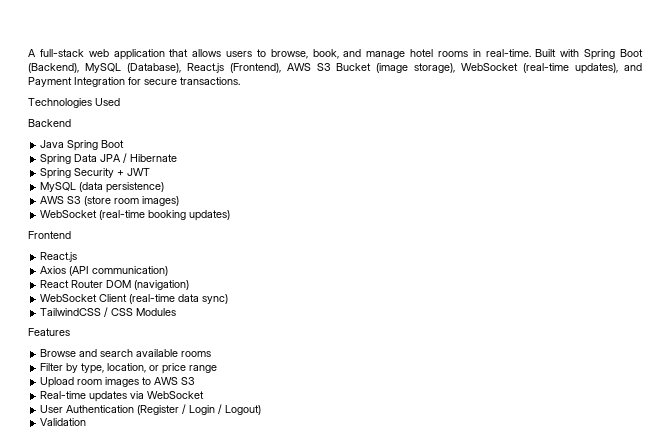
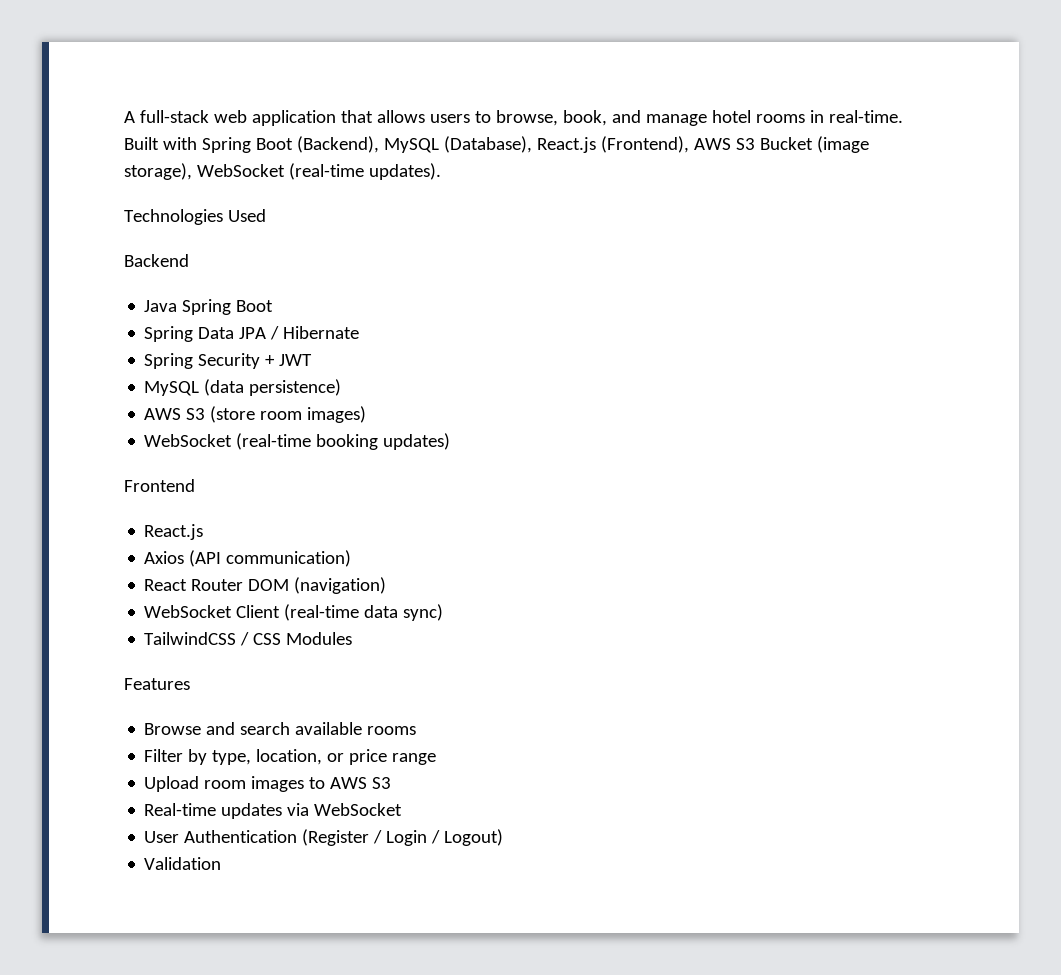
- Built with Spring Boot (Backend), MySQL (Database), React.js (Frontend), AWS S3 Bucket (image storage), WebSocket (real-time updates), and Payment Integration for secure transactions.
+ Built with Spring Boot (Backend), MySQL (Database), React.js (Frontend), AWS S3 Bucket (image storage), WebSocket (real-time updates).

